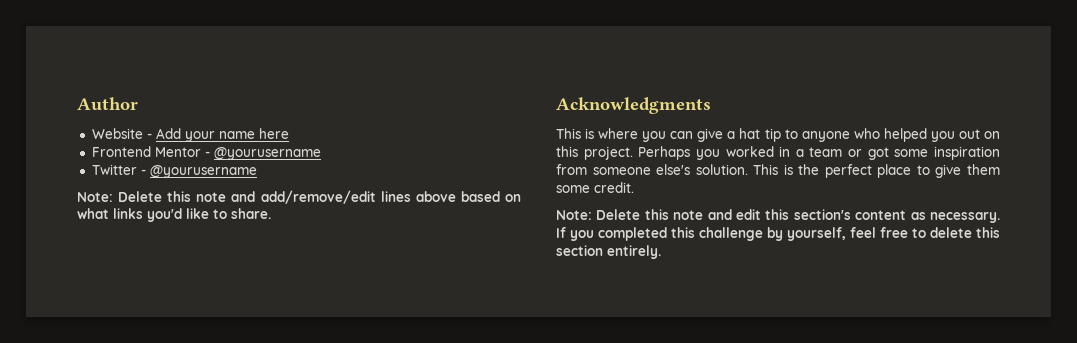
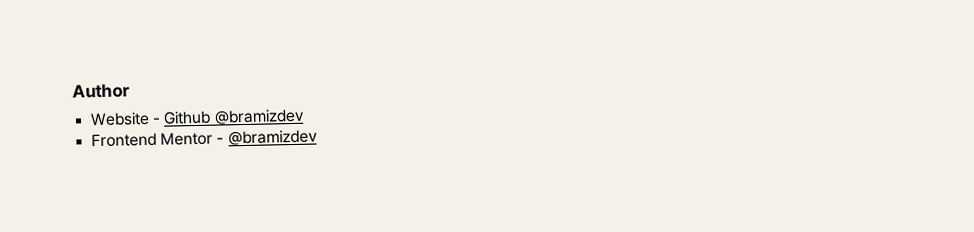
- Website - Add your name here
+ Website - Github @bramizdev
- Frontend Mentor - @yourusername
- Twitter - @yourusername
- Note: Delete this note and add/remove/edit lines above based on what links you'd like to share.
- Acknowledgments
- This is where you can give a hat tip to anyone who helped you out on this project. Perhaps you worked in a team or got some inspiration from someone else's solution. This is the perfect place to give them some credit.
- Note: Delete this note and edit this section's content as necessary. If you completed this challenge by yourself, feel free to delete this section entirely.
+ Frontend Mentor - @bramizdev

